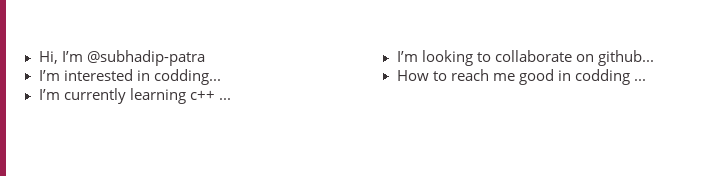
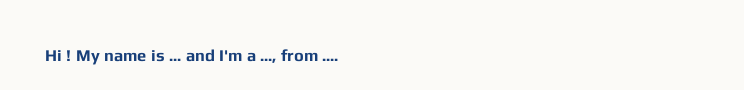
- Hi, I’m @subhadip-patra
- I’m interested in codding...
- I’m currently learning c++ ...
- I’m looking to collaborate on github...
- How to reach me good in codding ...
+ Hi ! My name is ... and I'm a ..., from ....

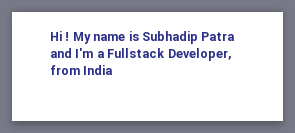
- My name is ... and I'm a ..., from ....
+ My name is Subhadip Patra and I'm a Fullstack Developer, from India

